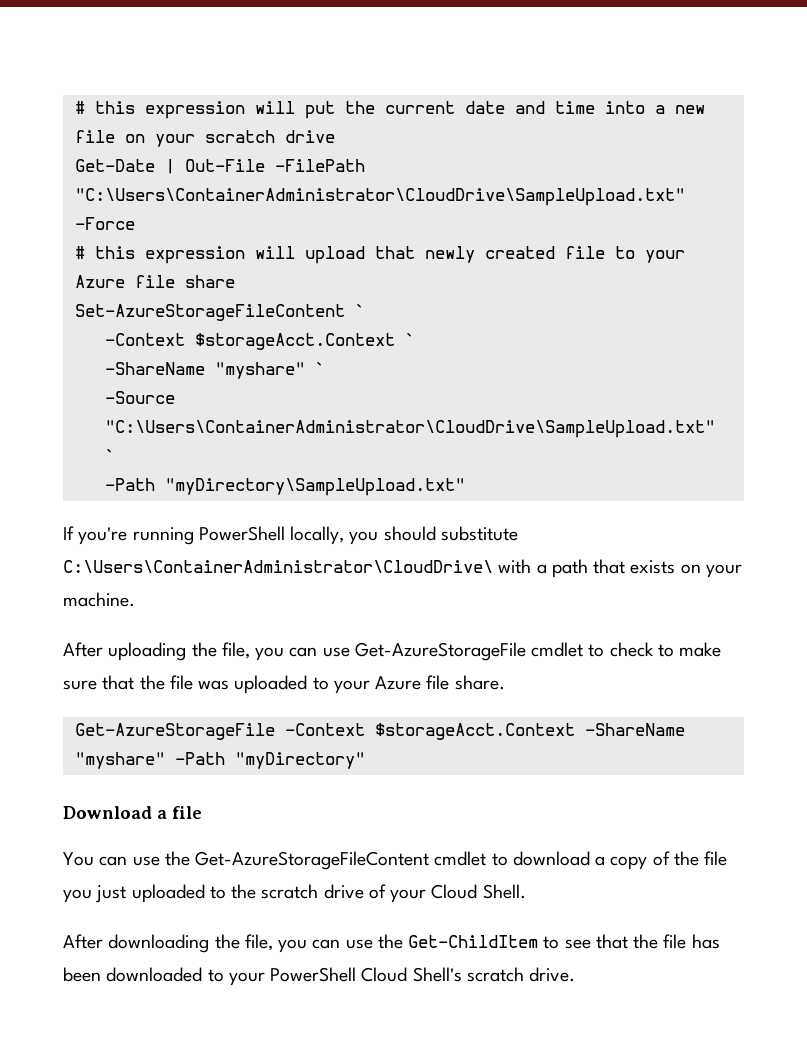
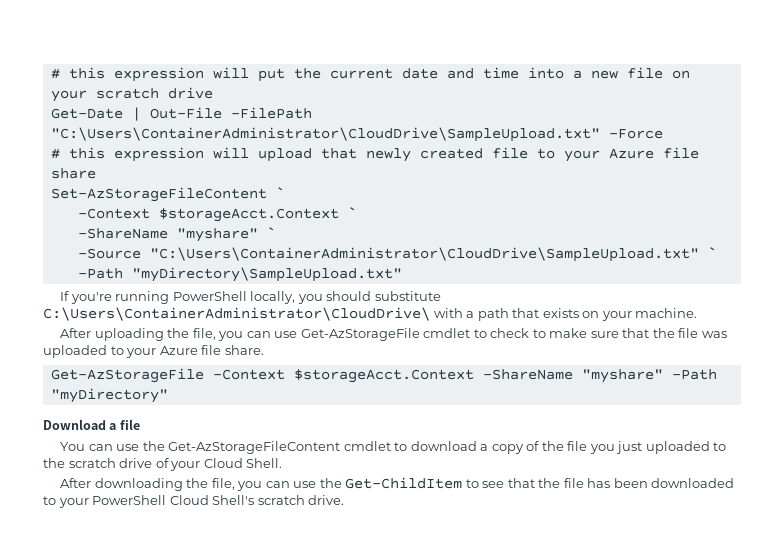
- Set-AzureStorageFileContent `
+ Set-AzStorageFileContent `
- After uploading the file, you can use Get-AzureStorageFile cmdlet to check to make sure that the file was uploaded to your Azure file share.
+ After uploading the file, you can use Get-AzStorageFile cmdlet to check to make sure that the file was uploaded to your Azure file share.
- Get-AzureStorageFile -Context $storageAcct.Context -ShareName "myshare" -Path "myDirectory"
+ Get-AzStorageFile -Context $storageAcct.Context -ShareName "myshare" -Path "myDirectory"
- You can use the Get-AzureStorageFileContent cmdlet to download a copy of the file you just uploaded to the scratch drive of your Cloud Shell.
+ You can use the Get-AzStorageFileContent cmdlet to download a copy of the file you just uploaded to the scratch drive of your Cloud Shell.

